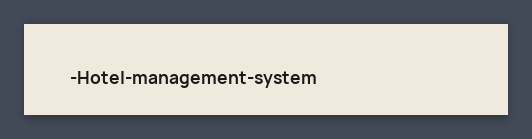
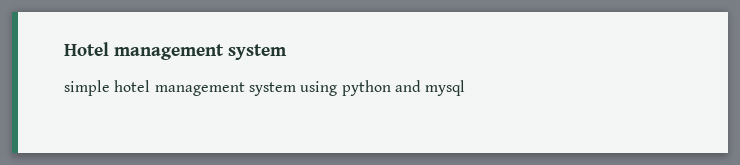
- -Hotel-management-system
+ Hotel management system
+ simple hotel management system using python and mysql

